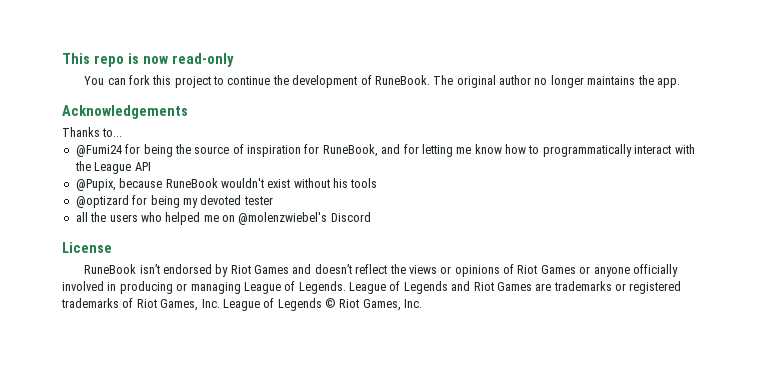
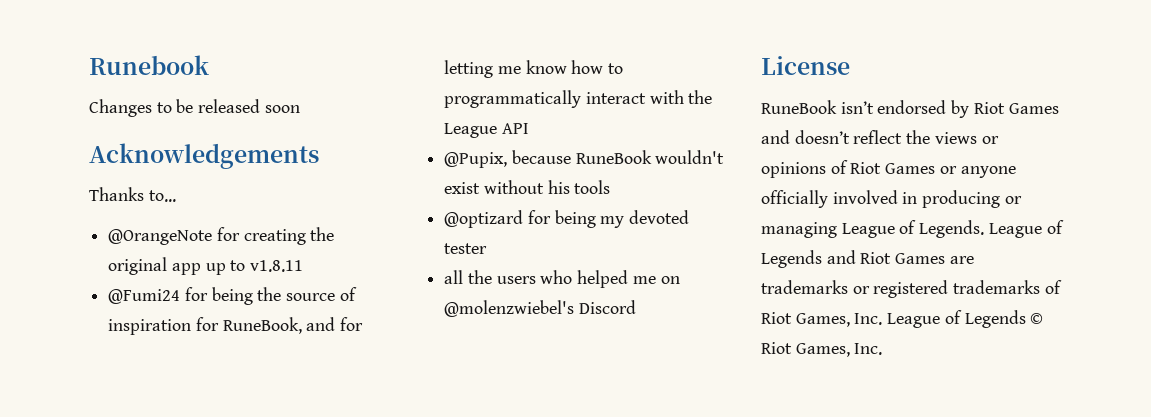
- This repo is now read-only
- You can fork this project to continue the development of RuneBook. The original author no longer maintains the app.
+ Runebook
+ Changes to be released soon
  Acknowledgements
  Thanks to...
+ @OrangeNote for creating the original app up to v1.8.11

